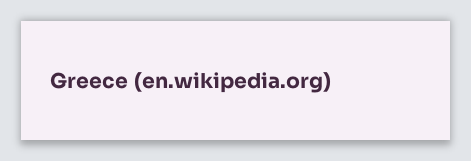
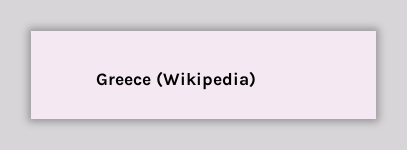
- Greece (en.wikipedia.org)
+ Greece (Wikipedia)

